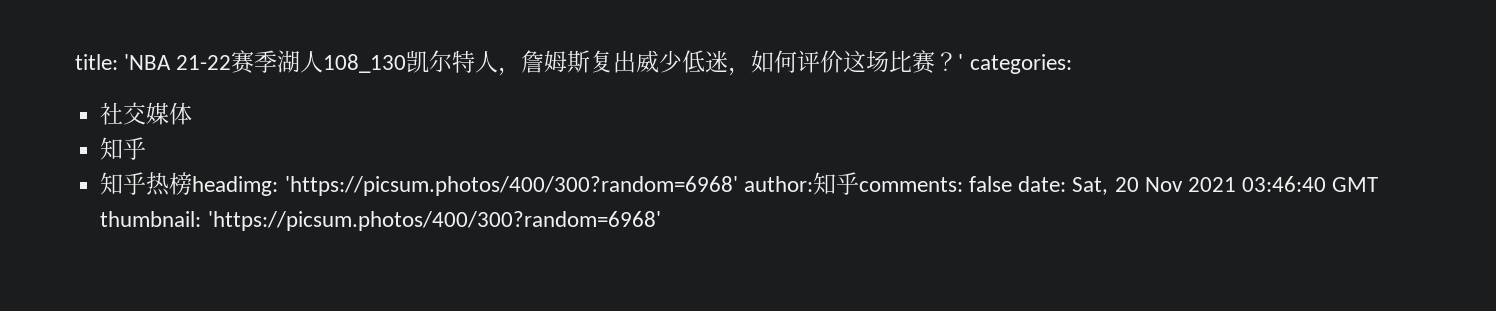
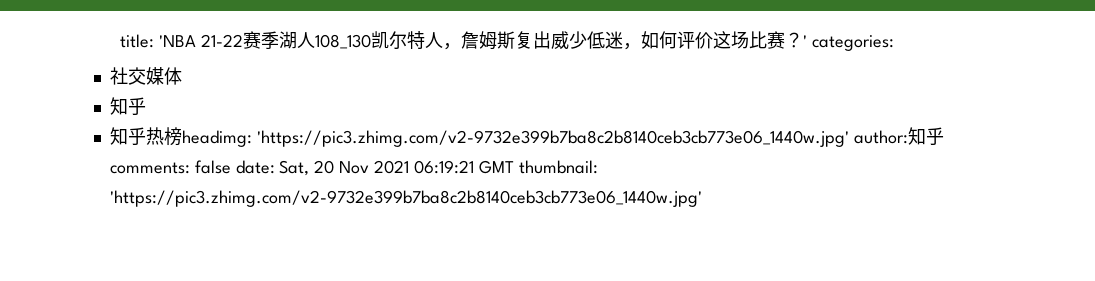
- 知乎热榜headimg: 'https://picsum.photos/400/300?random=6968' author:知乎comments: false date: Sat, 20 Nov 2021 03:46:40 GMT thumbnail: 'https://picsum.photos/400/300?random=6968'
+ 知乎热榜headimg: 'https://pic3.zhimg.com/v2-9732e399b7ba8c2b8140ceb3cb773e06_1440w.jpg' author:知乎comments: false date: Sat, 20 Nov 2021 06:19:21 GMT thumbnail: 'https://pic3.zhimg.com/v2-9732e399b7ba8c2b8140ceb3cb773e06_1440w.jpg'

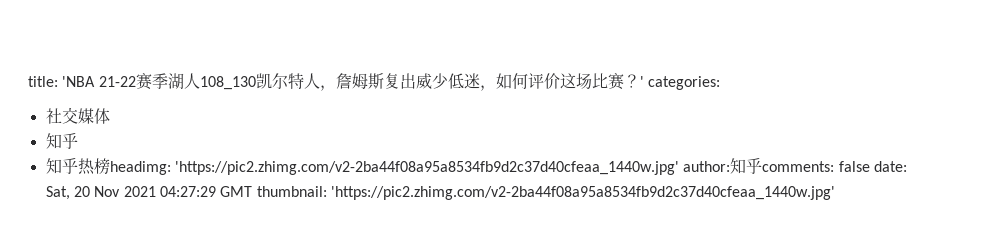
- 知乎热榜headimg: 'https://pic3.zhimg.com/v2-9732e399b7ba8c2b8140ceb3cb773e06_1440w.jpg' author:知乎comments: false date: Sat, 20 Nov 2021 06:19:21 GMT thumbnail: 'https://pic3.zhimg.com/v2-9732e399b7ba8c2b8140ceb3cb773e06_1440w.jpg'
+ 知乎热榜headimg: 'https://pic2.zhimg.com/v2-2ba44f08a95a8534fb9d2c37d40cfeaa_1440w.jpg' author:知乎comments: false date: Sat, 20 Nov 2021 04:27:29 GMT thumbnail: 'https://pic2.zhimg.com/v2-2ba44f08a95a8534fb9d2c37d40cfeaa_1440w.jpg'

